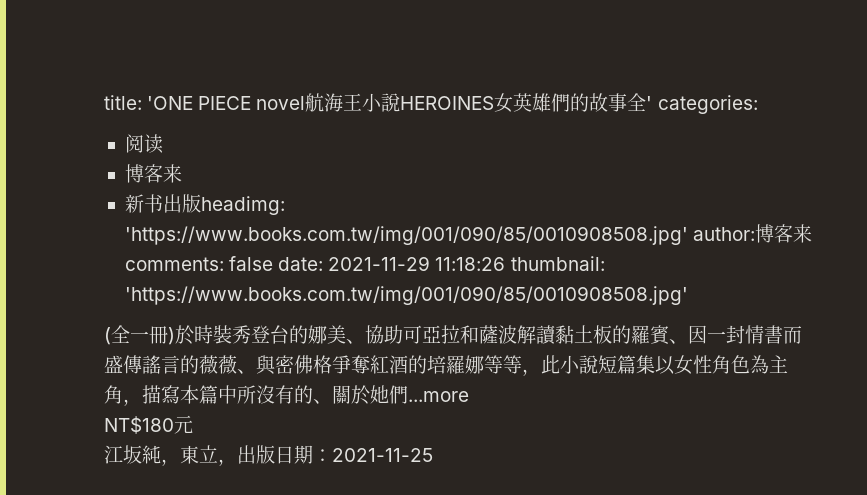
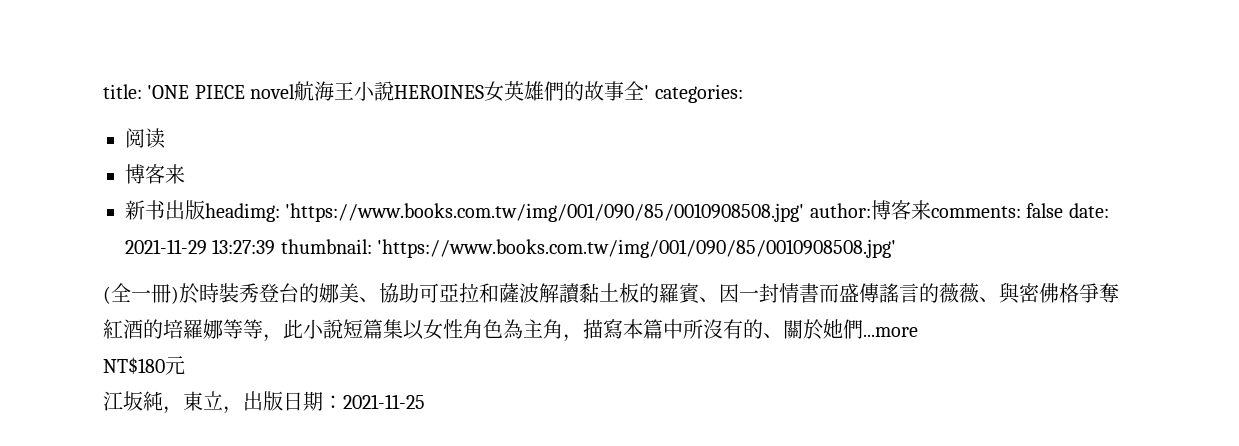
- 新书出版headimg: 'https://www.books.com.tw/img/001/090/85/0010908508.jpg' author:博客来comments: false date: 2021-11-29 11:18:26 thumbnail: 'https://www.books.com.tw/img/001/090/85/0010908508.jpg'
+ 新书出版headimg: 'https://www.books.com.tw/img/001/090/85/0010908508.jpg' author:博客来comments: false date: 2021-11-29 13:27:39 thumbnail: 'https://www.books.com.tw/img/001/090/85/0010908508.jpg'

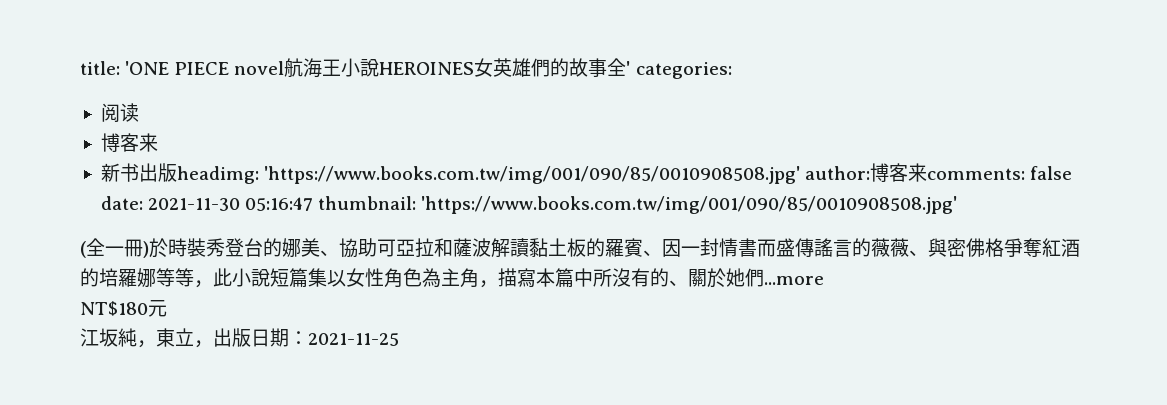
- 新书出版headimg: 'https://www.books.com.tw/img/001/090/85/0010908508.jpg' author:博客来comments: false date: 2021-11-29 13:27:39 thumbnail: 'https://www.books.com.tw/img/001/090/85/0010908508.jpg'
+ 新书出版headimg: 'https://www.books.com.tw/img/001/090/85/0010908508.jpg' author:博客来comments: false date: 2021-11-30 05:16:47 thumbnail: 'https://www.books.com.tw/img/001/090/85/0010908508.jpg'

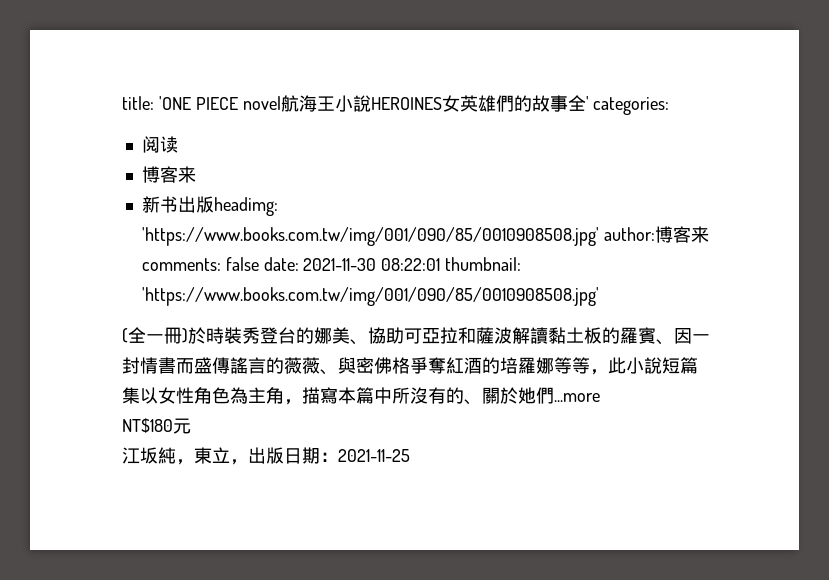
- 新书出版headimg: 'https://www.books.com.tw/img/001/090/85/0010908508.jpg' author:博客来comments: false date: 2021-11-30 05:16:47 thumbnail: 'https://www.books.com.tw/img/001/090/85/0010908508.jpg'
+ 新书出版headimg: 'https://www.books.com.tw/img/001/090/85/0010908508.jpg' author:博客来comments: false date: 2021-11-30 08:22:01 thumbnail: 'https://www.books.com.tw/img/001/090/85/0010908508.jpg'

